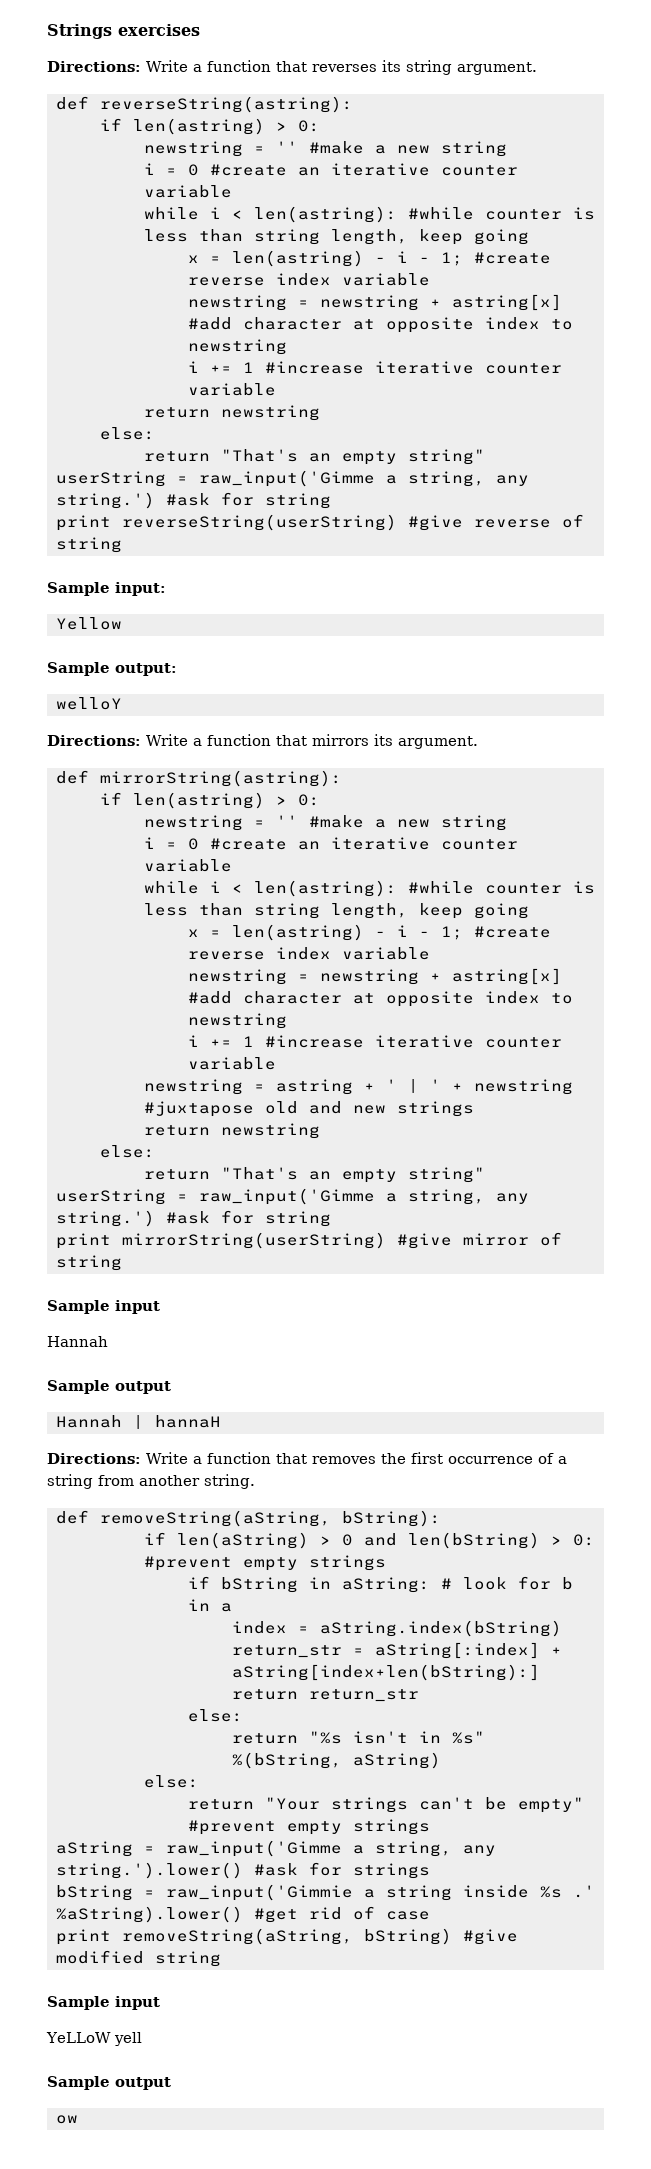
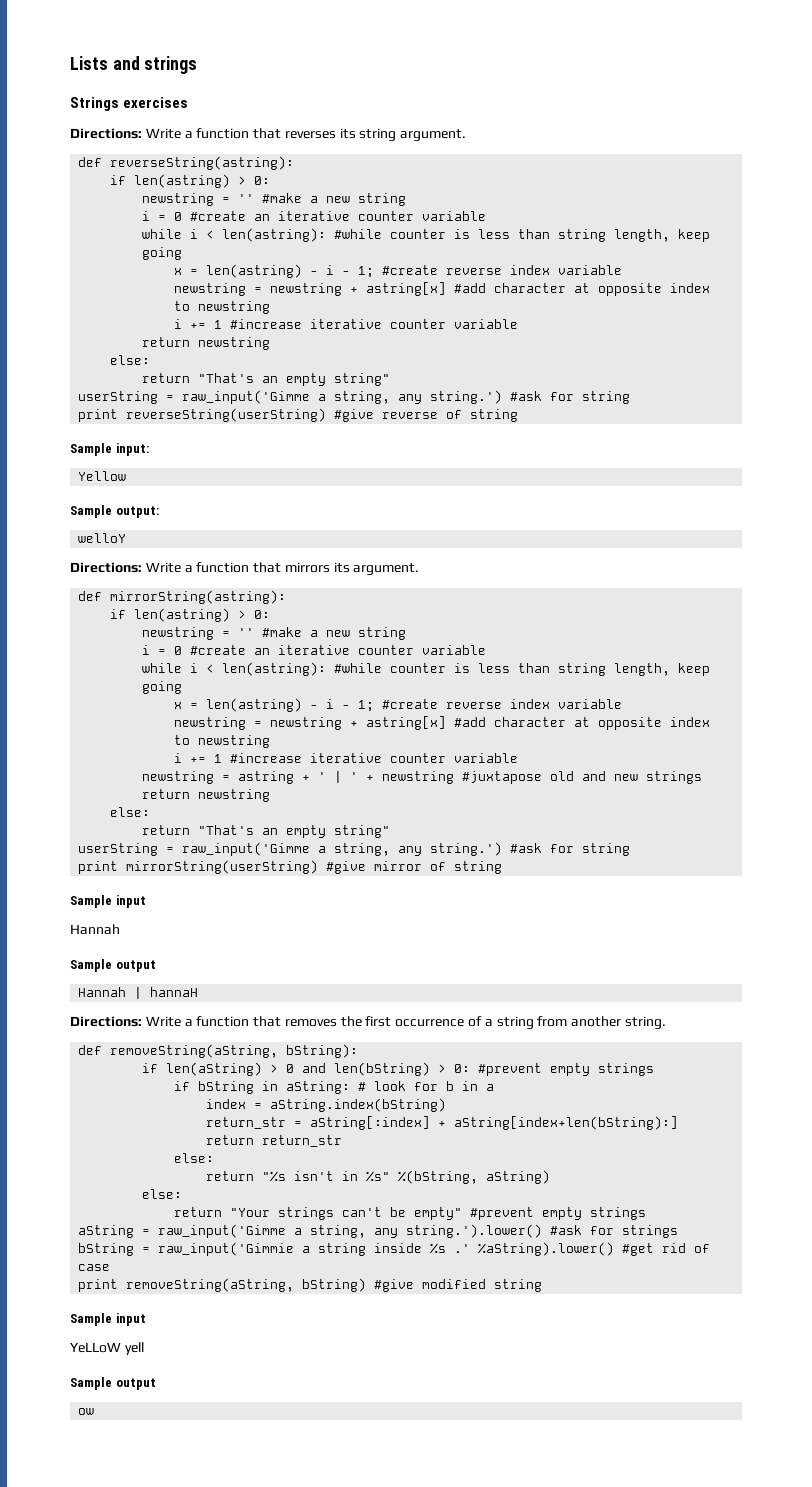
+ Lists and strings

